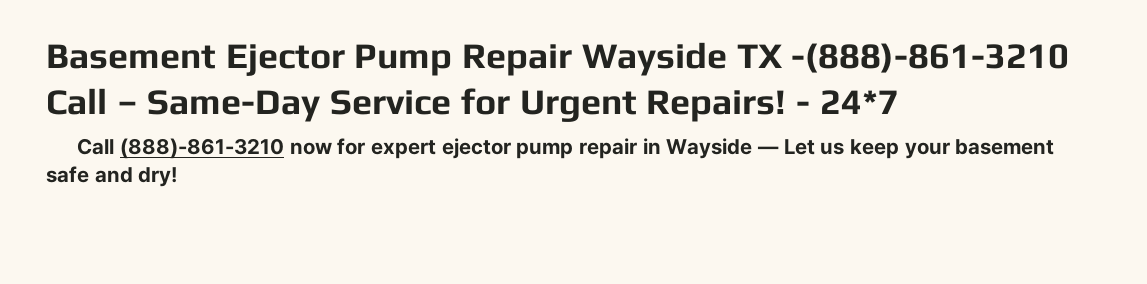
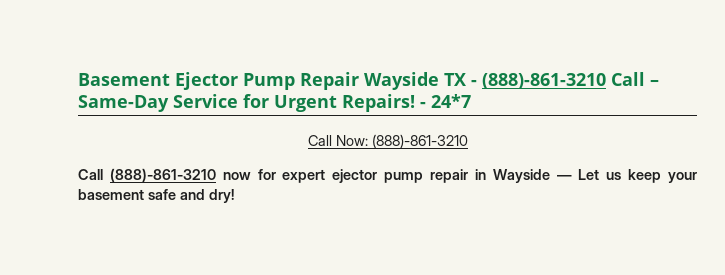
- Basement Ejector Pump Repair Wayside TX -(888)-861-3210 Call – Same-Day Service for Urgent Repairs!
+ Basement Ejector Pump Repair Wayside TX - (888)-861-3210 Call – Same-Day Service for Urgent Repairs!
+ Call Now: (888)-861-3210

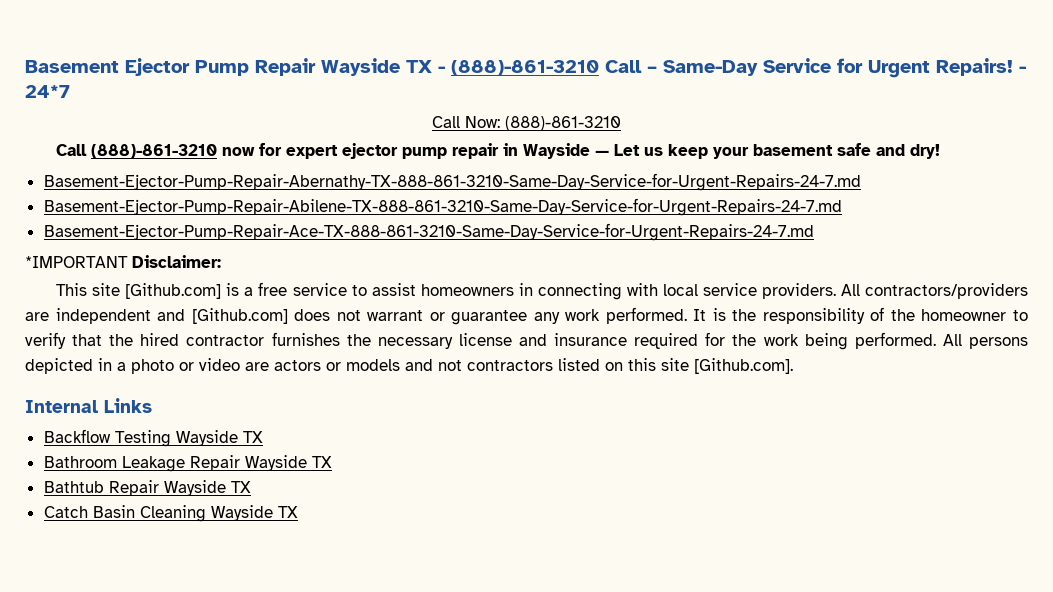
+ Basement-Ejector-Pump-Repair-Abernathy-TX-888-861-3210-Same-Day-Service-for-Urgent-Repairs-24-7.md
+ Basement-Ejector-Pump-Repair-Abilene-TX-888-861-3210-Same-Day-Service-for-Urgent-Repairs-24-7.md
+ Basement-Ejector-Pump-Repair-Ace-TX-888-861-3210-Same-Day-Service-for-Urgent-Repairs-24-7.md
+ *IMPORTANT Disclaimer:
+ This site [Github.com] is a free service to assist homeowners in connecting with local service providers. All contractors/providers are independent and [Github.com] does not warrant or guarantee any work performed. It is the responsibility of the homeowner to verify that the hired contractor furnishes the necessary license and insurance required for the work being performed. All persons depicted in a photo or video are actors or models and not contractors listed on this site [Github.com].
+ Internal Links
+ Backflow Testing Wayside TX
+ Bathroom Leakage Repair Wayside TX
+ Bathtub Repair Wayside TX
+ Catch Basin Cleaning Wayside TX

